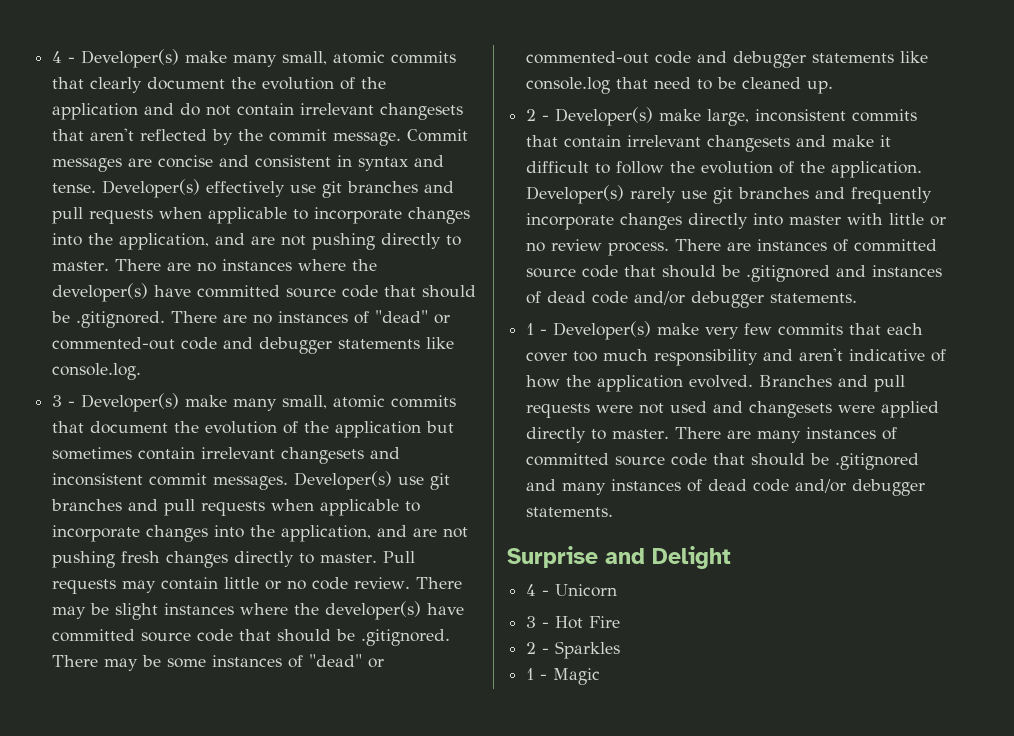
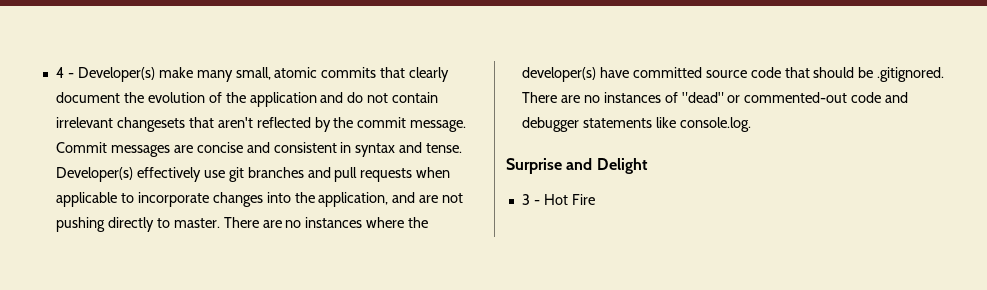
- 3 - Developer(s) make many small, atomic commits that document the evolution of the application but sometimes contain irrelevant changesets and inconsistent commit messages. Developer(s) use git branches and pull requests when applicable to incorporate changes into the application, and are not pushing fresh changes directly to master. Pull requests may contain little or no code review. There may be slight instances where the developer(s) have committed source code that should be .gitignored. There may be some instances of "dead" or commented-out code and debugger statements like console.log that need to be cleaned up.
- 2 - Developer(s) make large, inconsistent commits that contain irrelevant changesets and make it difficult to follow the evolution of the application. Developer(s) rarely use git branches and frequently incorporate changes directly into master with little or no review process. There are instances of committed source code that should be .gitignored and instances of dead code and/or debugger statements.
- 1 - Developer(s) make very few commits that each cover too much responsibility and aren't indicative of how the application evolved. Branches and pull requests were not used and changesets were applied directly to master. There are many instances of committed source code that should be .gitignored and many instances of dead code and/or debugger statements.
- 4 - Unicorn
- 2 - Sparkles
- 1 - Magic

